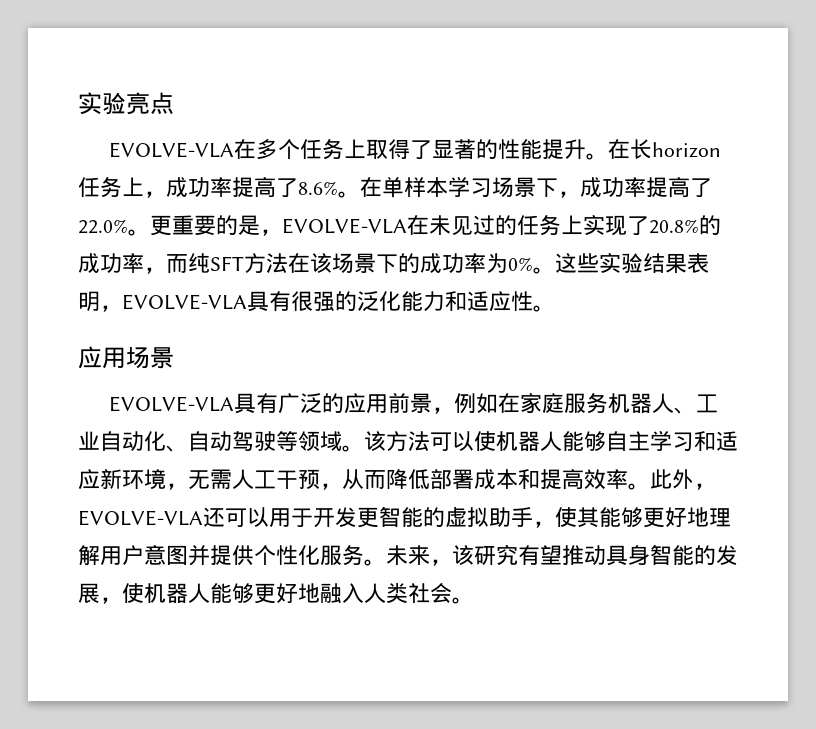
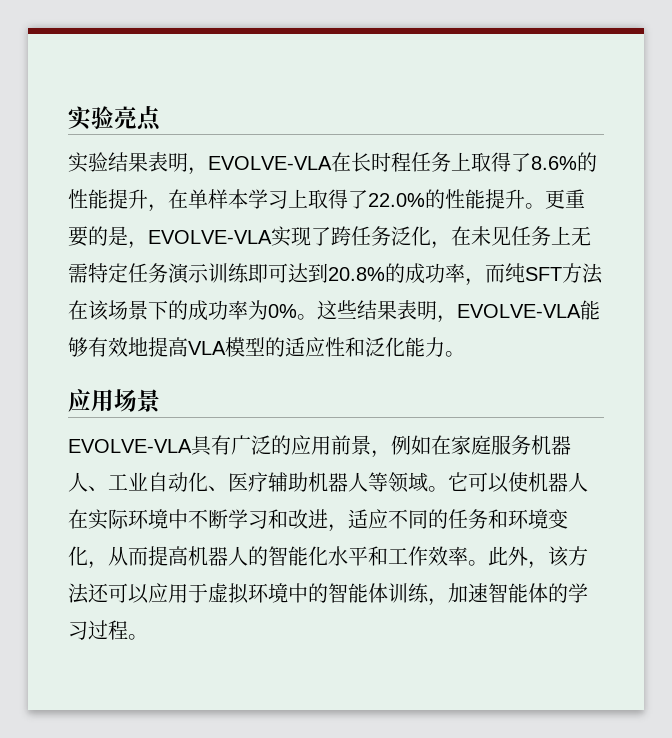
- EVOLVE-VLA在多个任务上取得了显著的性能提升。在长horizon任务上，成功率提高了8.6%。在单样本学习场景下，成功率提高了22.0%。
+ 实验结果表明，EVOLVE-VLA在长时程任务上取得了8.6%的性能提升，在单样本学习上取得了22.0%的性能提升。
- 更重要的是，EVOLVE-VLA在未见过的任务上实现了20.8%的成功率，而纯SFT方法在该场景下的成功率为0%。
+ 更重要的是，EVOLVE-VLA实现了跨任务泛化，在未见任务上无需特定任务演示训练即可达到20.8%的成功率，而纯SFT方法在该场景下的成功率为0%。
- 这些实验结果表明，EVOLVE-VLA具有很强的泛化能力和适应性。
+ 这些结果表明，EVOLVE-VLA能够有效地提高VLA模型的适应性和泛化能力。
- EVOLVE-VLA具有广泛的应用前景，例如在家庭服务机器人、工业自动化、自动驾驶等领域。
+ EVOLVE-VLA具有广泛的应用前景，例如在家庭服务机器人、工业自动化、医疗辅助机器人等领域。
- 该方法可以使机器人能够自主学习和适应新环境，无需人工干预，从而降低部署成本和提高效率。此外，EVOLVE-VLA还可以用于开发更智能的虚拟助手，使其能够更好地理解用户意图并提供个性化服务。未来，该研究有望推动具身智能的发展，使机器人能够更好地融入人类社会。
+ 它可以使机器人在实际环境中不断学习和改进，适应不同的任务和环境变化，从而提高机器人的智能化水平和工作效率。此外，该方法还可以应用于虚拟环境中的智能体训练，加速智能体的学习过程。

